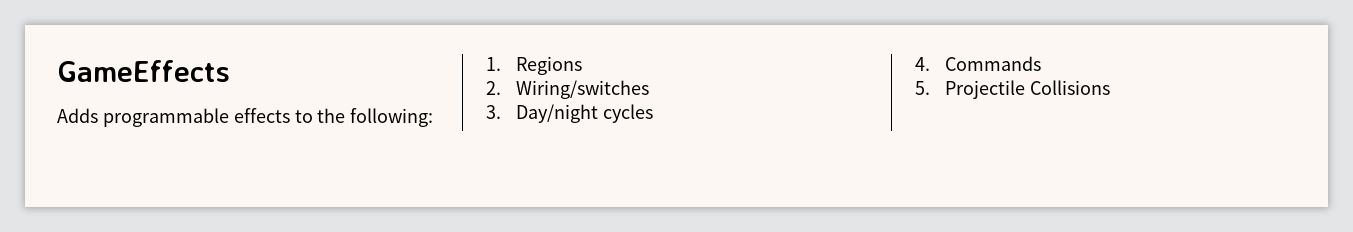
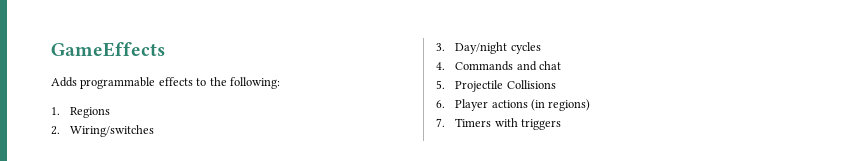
- 4. Commands
+ 4. Commands and chat
+ 6. Player actions (in regions)
+ 7. Timers with triggers

